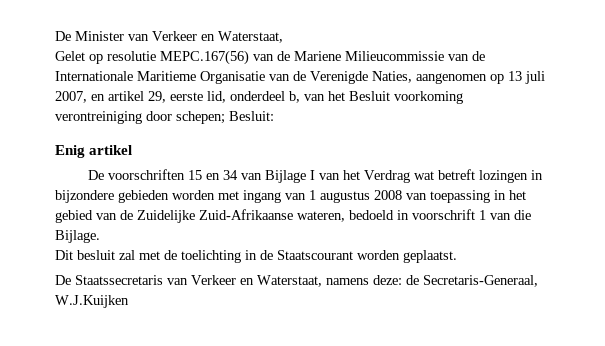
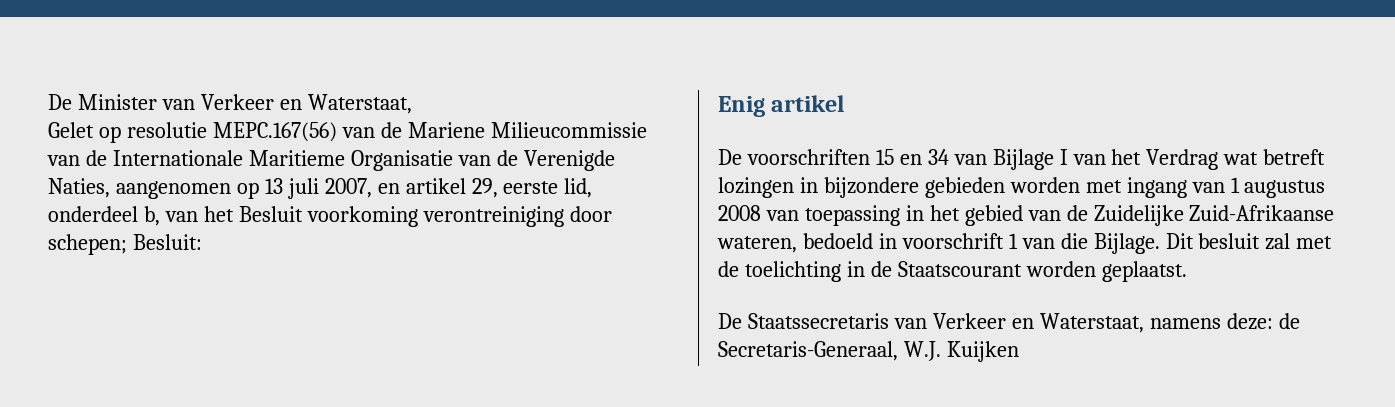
- De voorschriften 15 en 34 van Bijlage I van het Verdrag wat betreft lozingen in bijzondere gebieden worden met ingang van 1 augustus 2008 van toepassing in het gebied van de Zuidelijke Zuid-Afrikaanse wateren, bedoeld in voorschrift 1 van die Bijlage.
- Dit besluit zal met de toelichting in de Staatscourant worden geplaatst.
+ De voorschriften 15 en 34 van Bijlage I van het Verdrag wat betreft lozingen in bijzondere gebieden worden met ingang van 1 augustus 2008 van toepassing in het gebied van de Zuidelijke Zuid-Afrikaanse wateren, bedoeld in voorschrift 1 van die Bijlage. Dit besluit zal met de toelichting in de Staatscourant worden geplaatst.
- De Staatssecretaris van Verkeer en Waterstaat, namens deze: de Secretaris-Generaal, W.J.Kuijken
+ De Staatssecretaris van Verkeer en Waterstaat, namens deze: de Secretaris-Generaal, W.J. Kuijken

